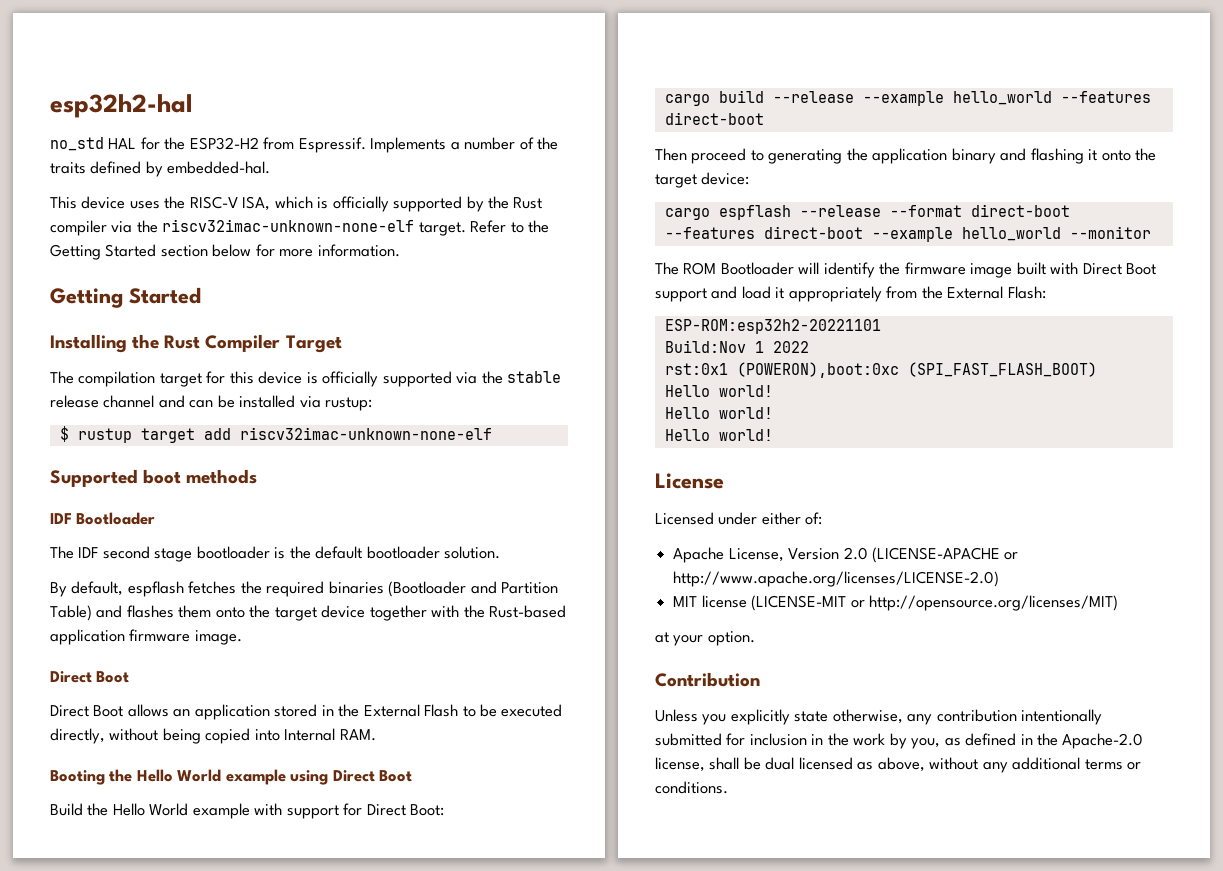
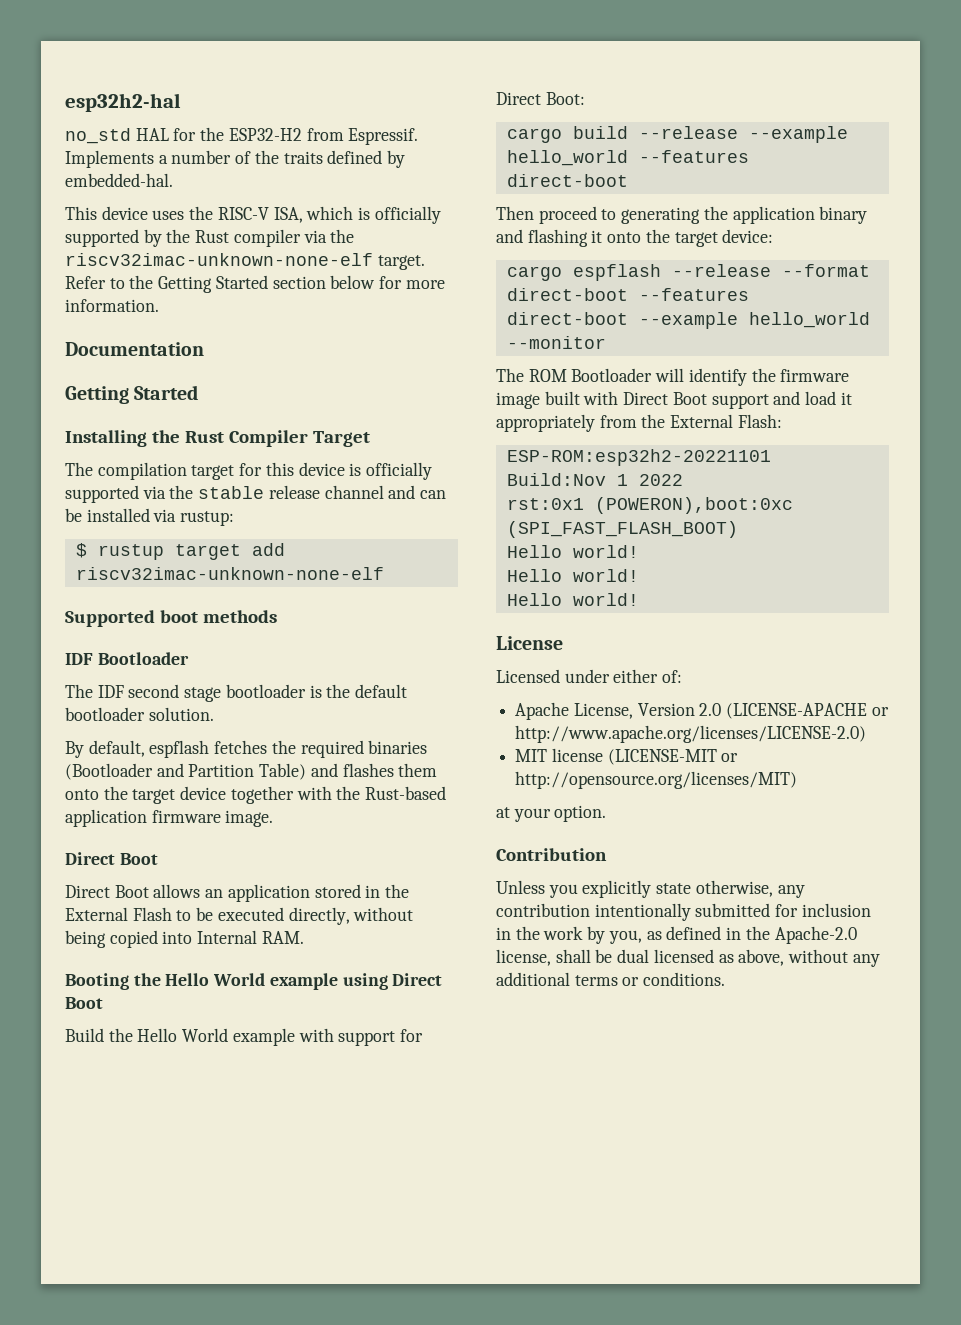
+ Documentation

